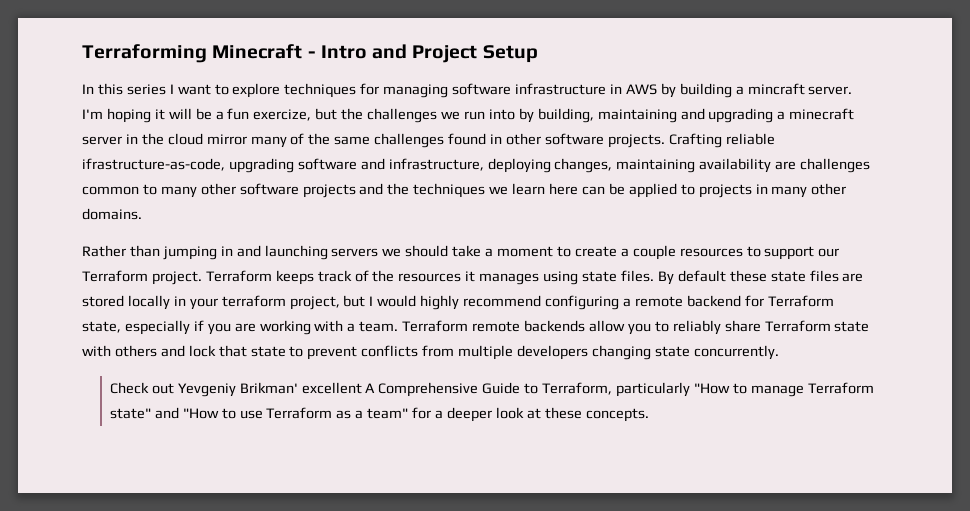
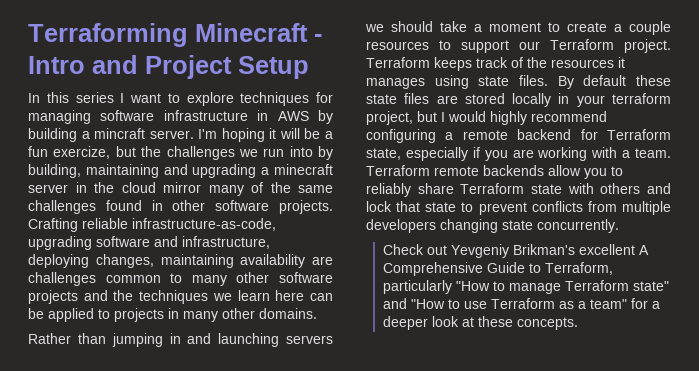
- Crafting reliable ifrastructure-as-code, upgrading software and infrastructure, deploying changes, maintaining availability are challenges common to many other software projects and the techniques we learn here can be applied to projects in many other domains.
+ Crafting reliable infrastructure-as-code, upgrading software and infrastructure, deploying changes, maintaining availability are challenges common to many other software projects and the techniques we learn here can be applied to projects in many other domains.
- Check out Yevgeniy Brikman' excellent A Comprehensive Guide to Terraform, particularly "How to manage Terraform state" and "How to use Terraform as a team" for a deeper look at these concepts.
+ Check out Yevgeniy Brikman's excellent A Comprehensive Guide to Terraform, particularly "How to manage Terraform state" and "How to use Terraform as a team" for a deeper look at these concepts.

